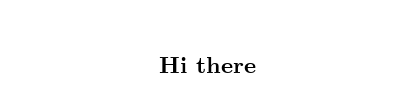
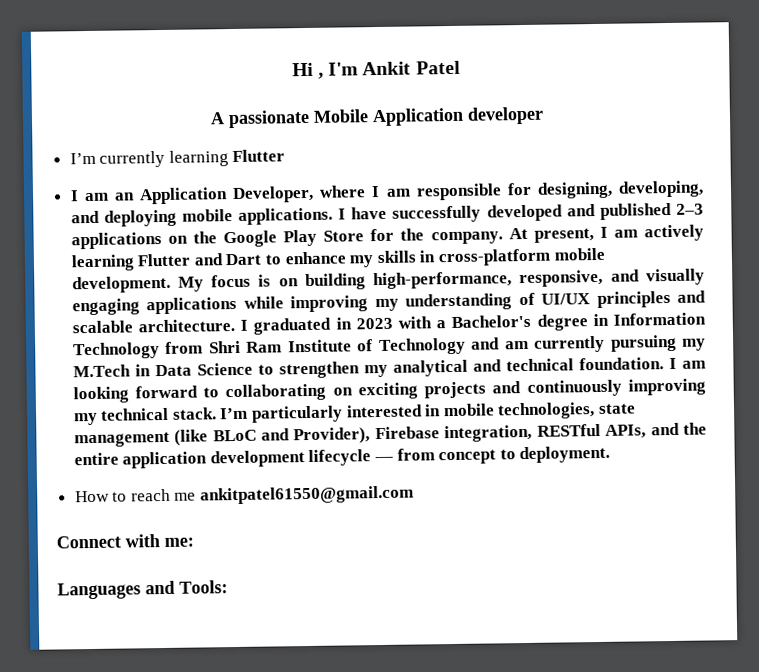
- Hi there
+ Hi , I'm Ankit Patel
+ A passionate Mobile Application developer
+ I’m currently learning Flutter
+ I am an Application Developer, where I am responsible for designing, developing, and deploying mobile applications. I have successfully developed and published 2–3 applications on the Google Play Store for the company. At present, I am actively learning Flutter and Dart to enhance my skills in cross-platform mobile development. My focus is on building high-performance, responsive, and visually engaging applications while improving my understanding of UI/UX principles and scalable architecture. I graduated in 2023 with a Bachelor's degree in Information Technology from Shri Ram Institute of Technology and am currently pursuing my M.Tech in Data Science to strengthen my analytical and technical foundation. I am looking forward to collaborating on exciting projects and continuously improving my technical stack. I’m particularly interested in mobile technologies, state management (like BLoC and Provider), Firebase integration, RESTful APIs, and the entire application development lifecycle — from concept to deployment.
+ How to reach me ankitpatel61550@gmail.com
+ Connect with me:
+ Languages and Tools:

